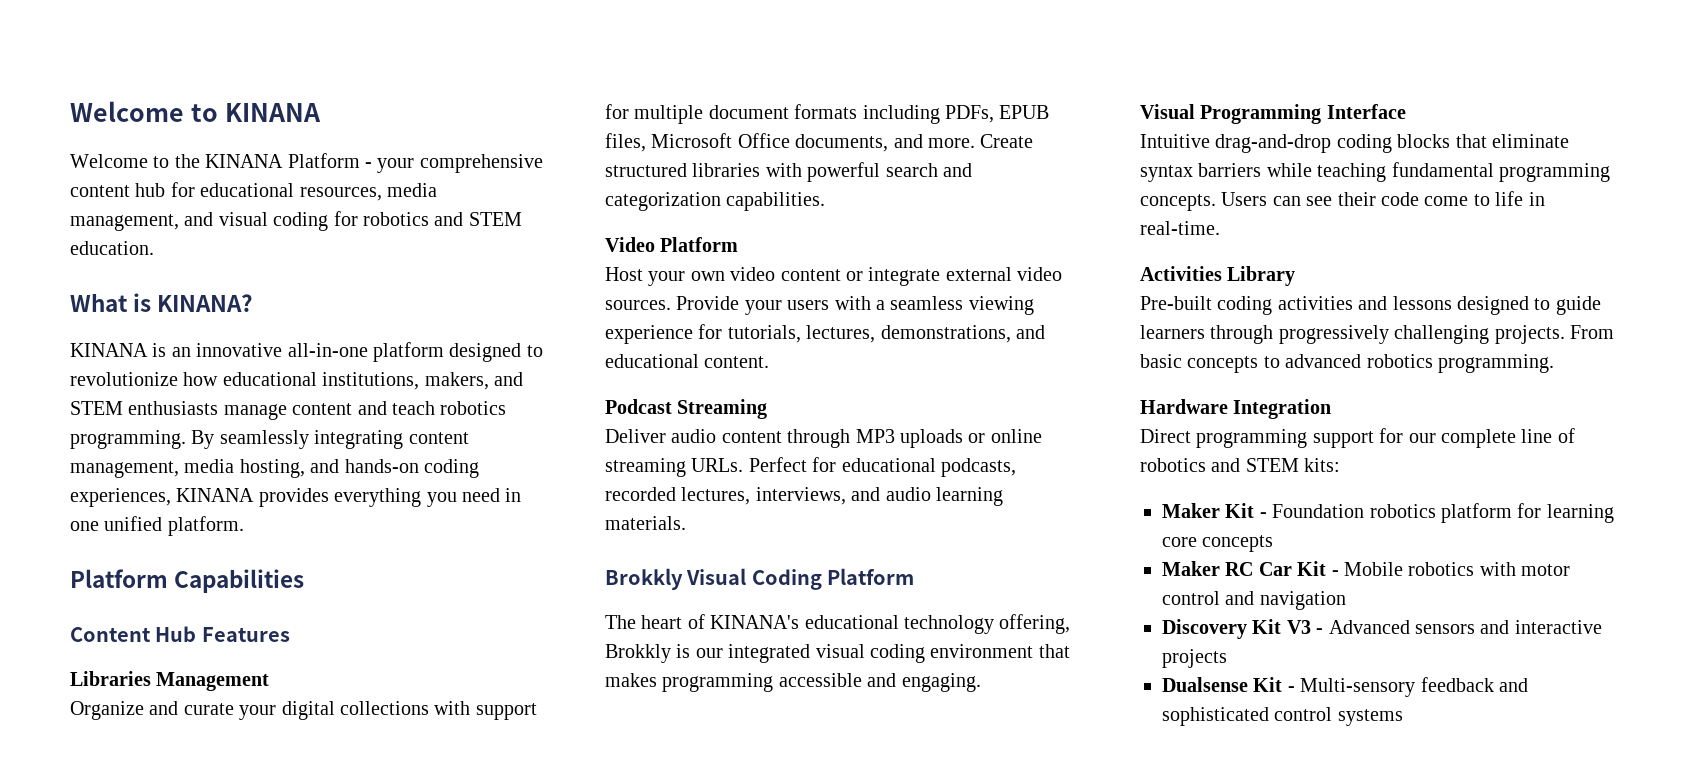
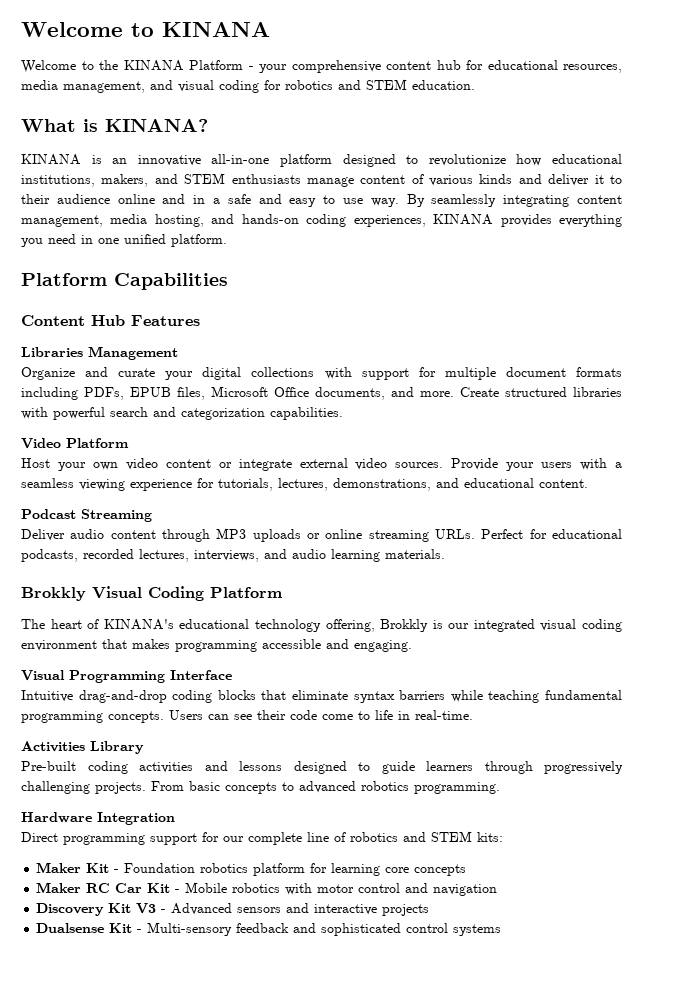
- KINANA is an innovative all-in-one platform designed to revolutionize how educational institutions, makers, and STEM enthusiasts manage content and teach robotics programming.
+ KINANA is an innovative all-in-one platform designed to revolutionize how educational institutions, makers, and STEM enthusiasts manage content of various kinds and deliver it to their audience online and in a safe and easy to use way.

